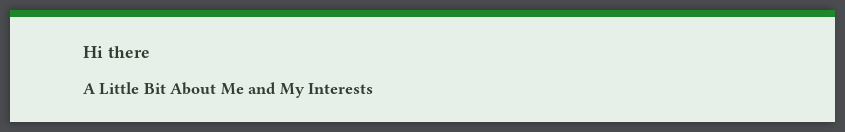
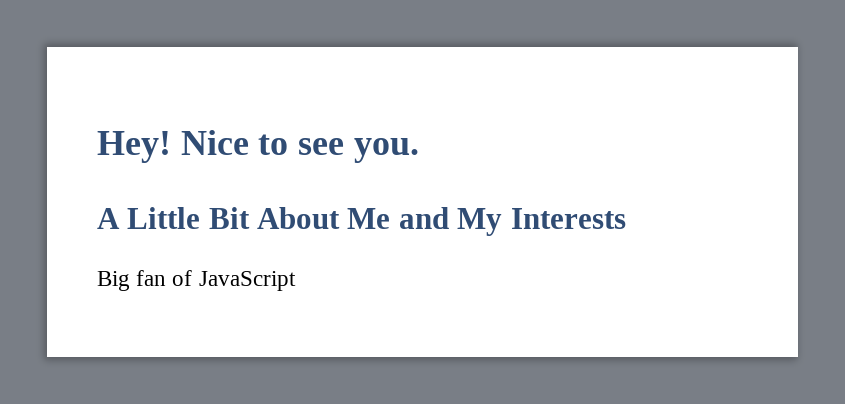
- Hi there
+ Hey! Nice to see you.
+ Big fan of JavaScript

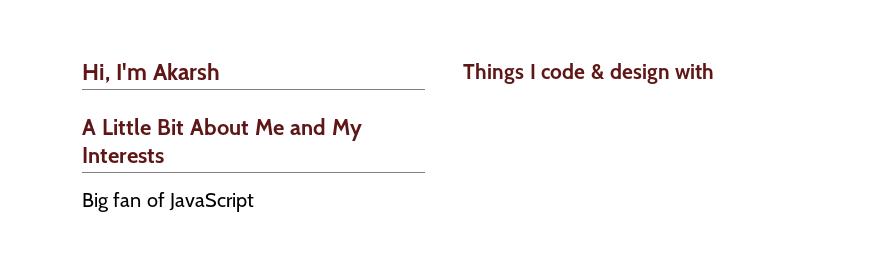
- Hey! Nice to see you.
+ Hi, I'm Akarsh
+ Things I code & design with

